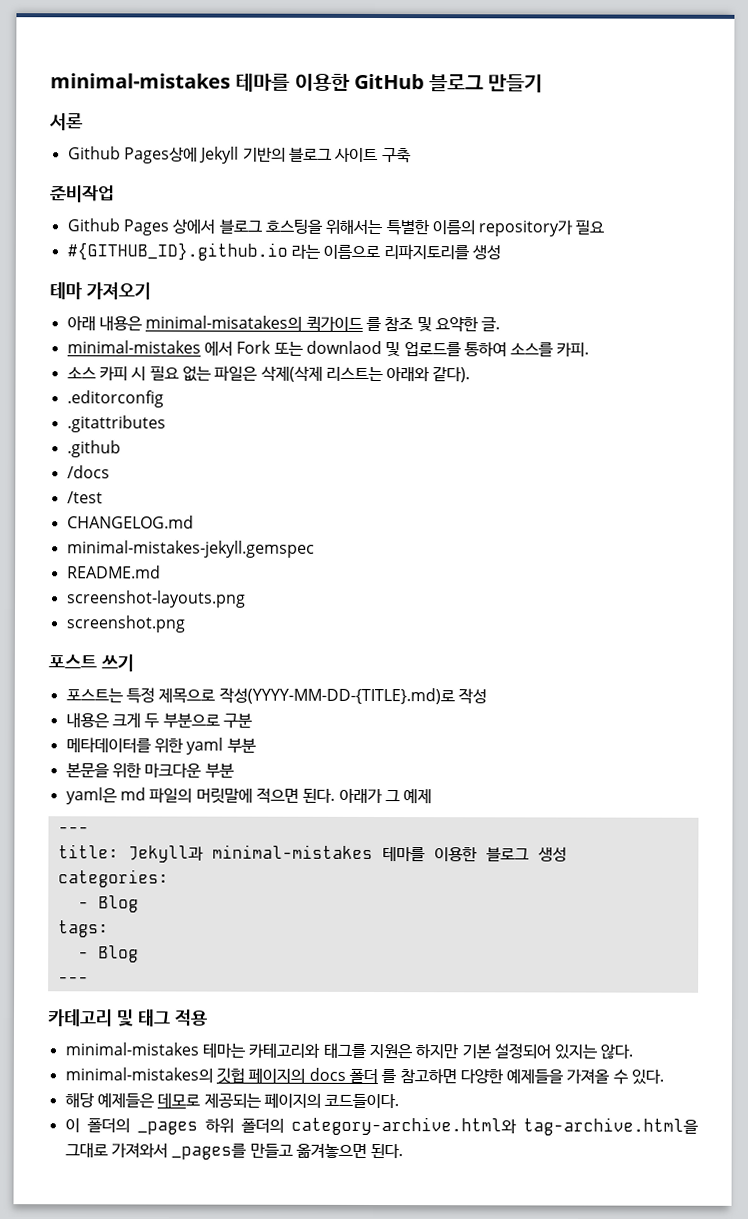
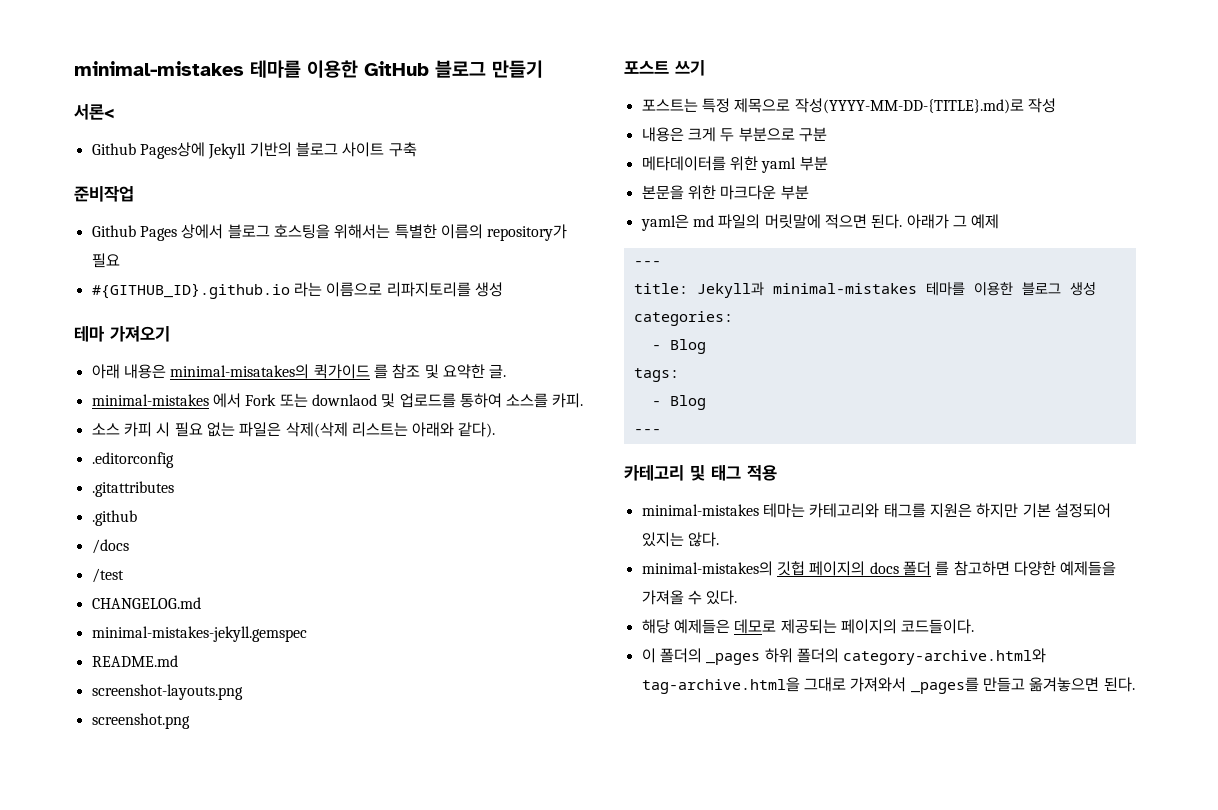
- 서론
+ 서론<

